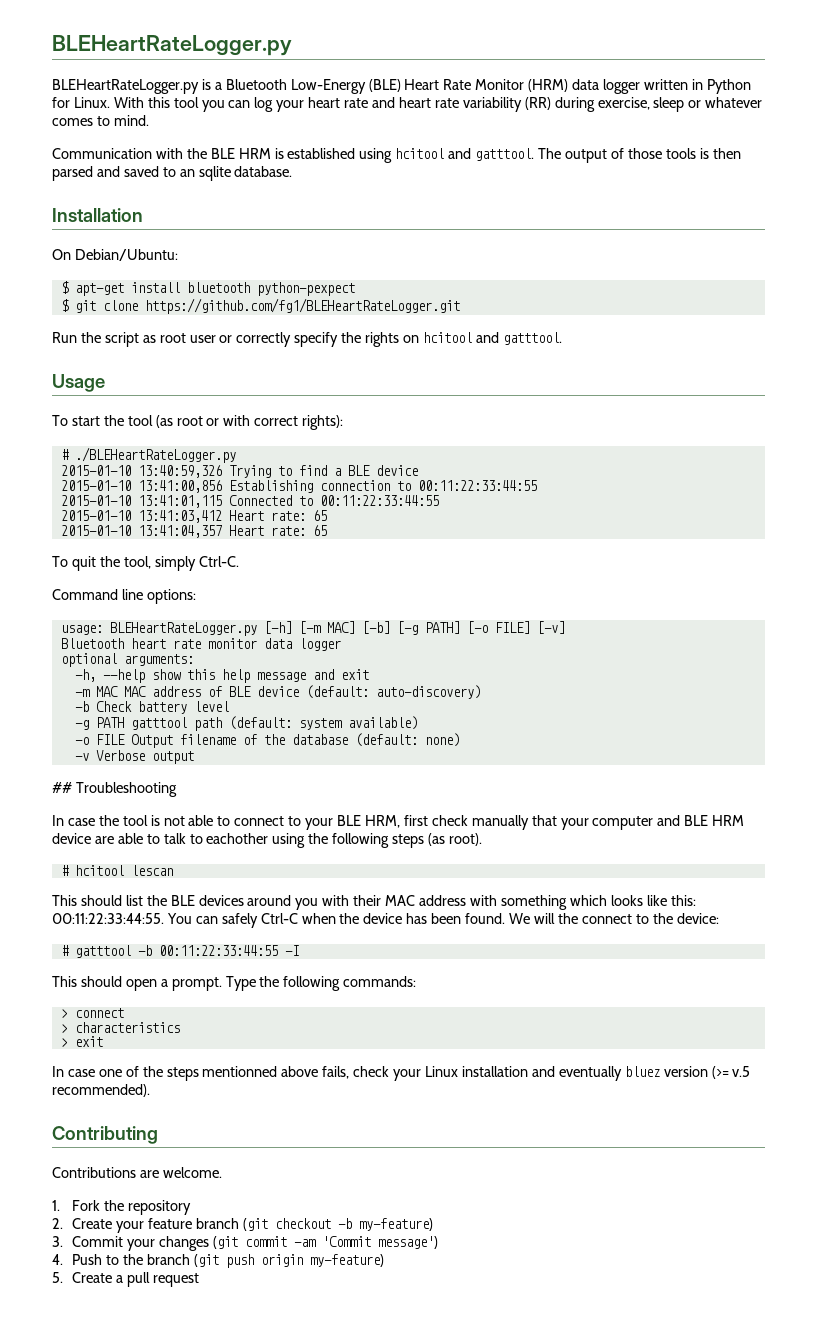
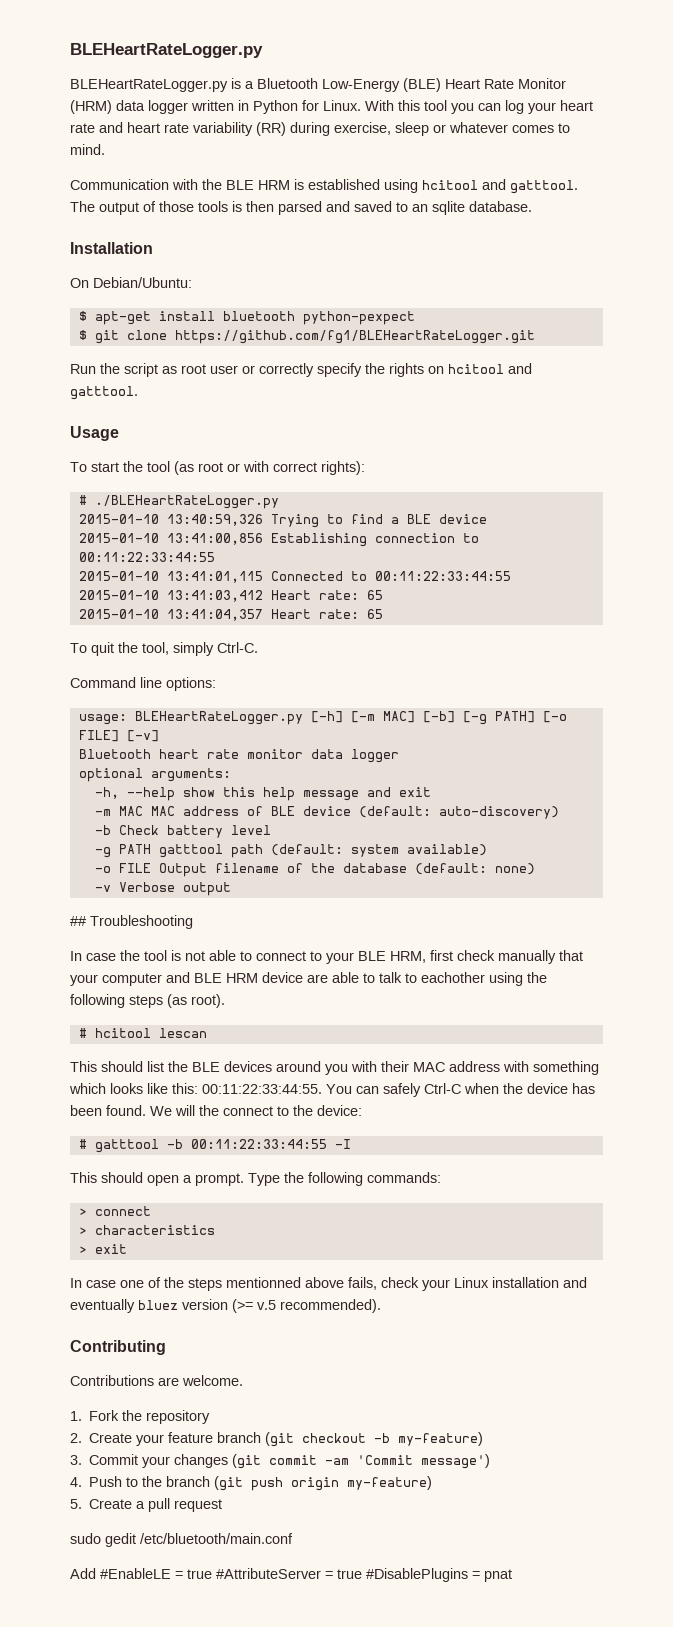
+ sudo gedit /etc/bluetooth/main.conf
+ Add #EnableLE = true #AttributeServer = true #DisablePlugins = pnat

